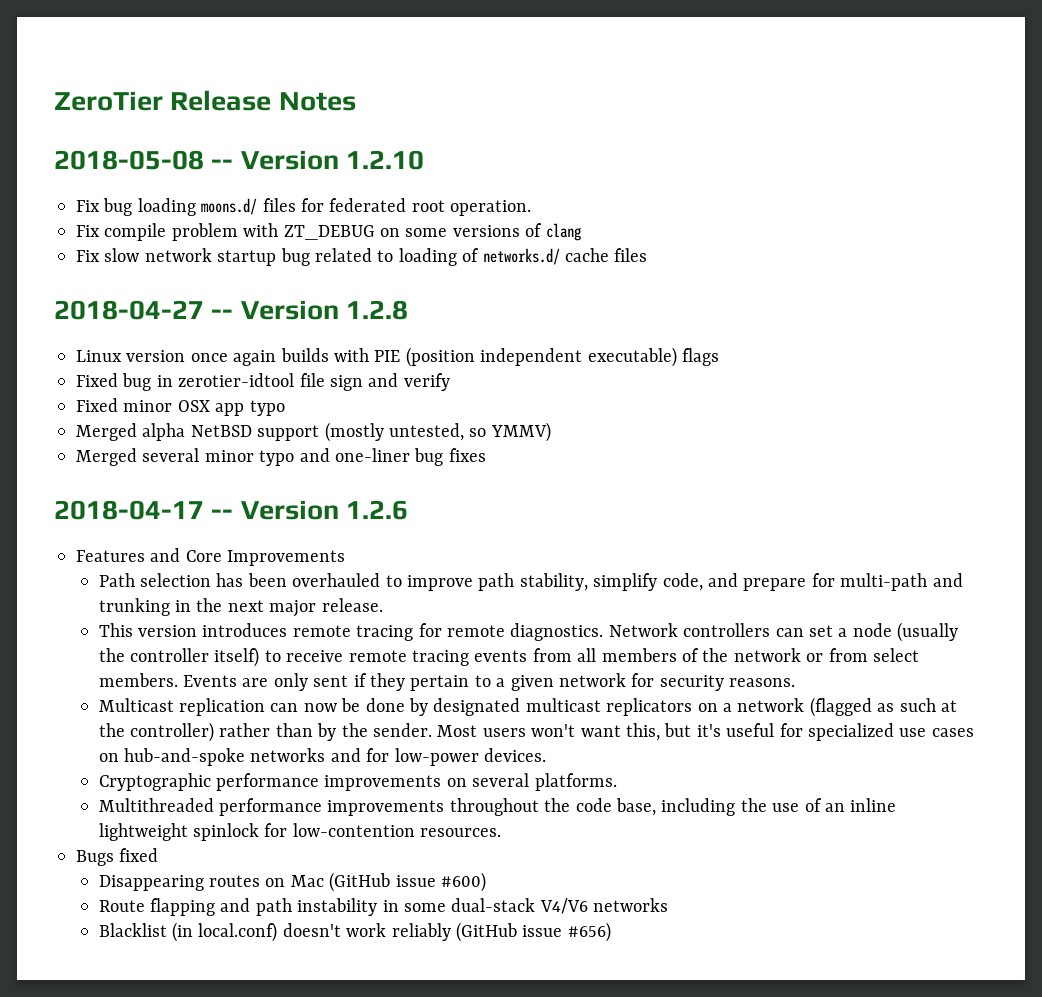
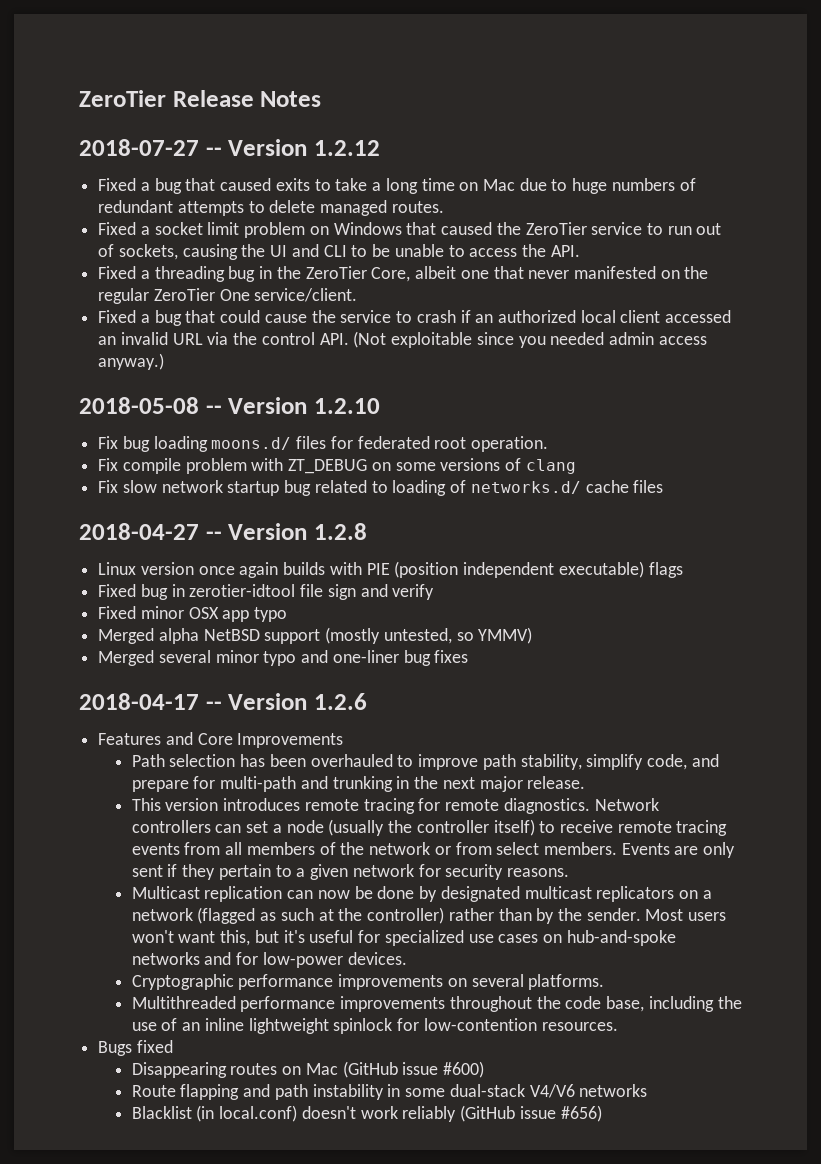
+ 2018-07-27 -- Version 1.2.12
+ Fixed a bug that caused exits to take a long time on Mac due to huge numbers of redundant attempts to delete managed routes.
+ Fixed a socket limit problem on Windows that caused the ZeroTier service to run out of sockets, causing the UI and CLI to be unable to access the API.
+ Fixed a threading bug in the ZeroTier Core, albeit one that never manifested on the regular ZeroTier One service/client.
+ Fixed a bug that could cause the service to crash if an authorized local client accessed an invalid URL via the control API. (Not exploitable since you needed admin access anyway.)

